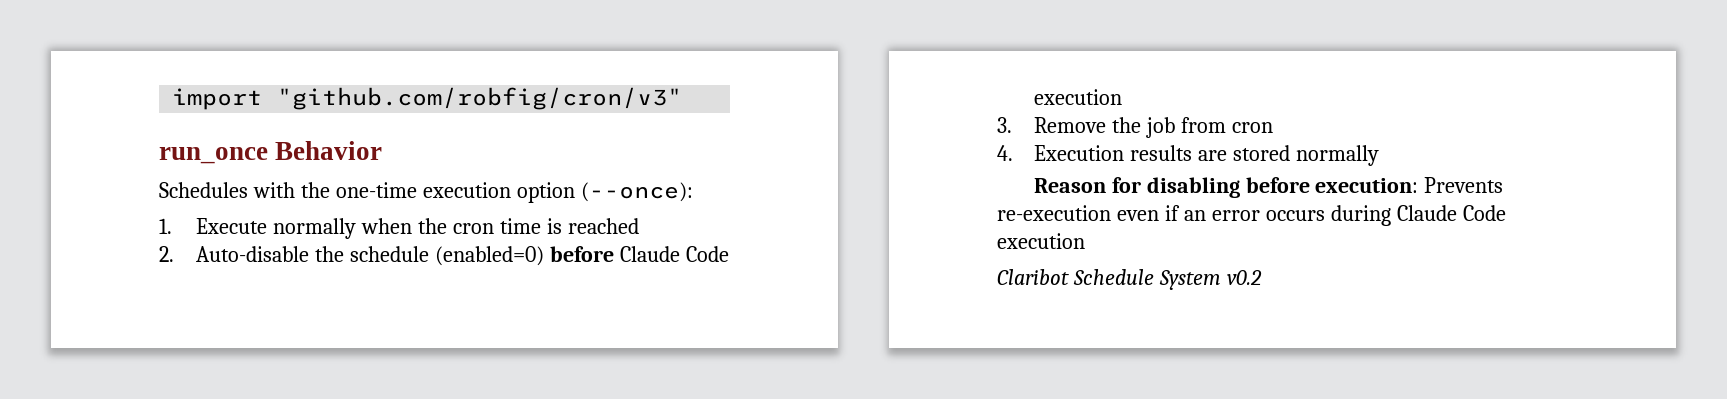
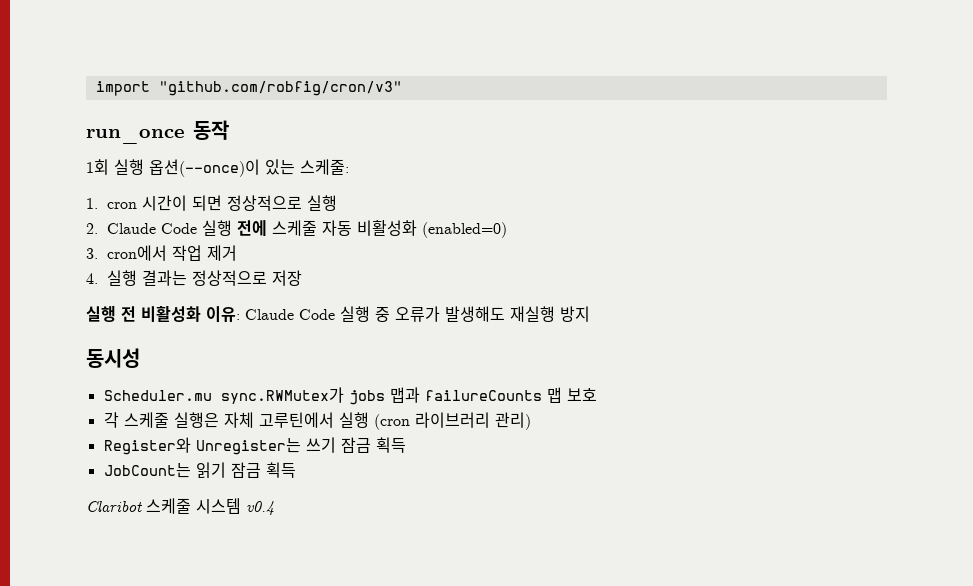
- run_once Behavior
- Schedules with the one-time execution option (--once):
- 1. Execute normally when the cron time is reached
- 2. Auto-disable the schedule (enabled=0) before Claude Code execution
- 3. Remove the job from cron
- 4. Execution results are stored normally
- Reason for disabling before execution: Prevents re-execution even if an error occurs during Claude Code execution
- Claribot Schedule System v0.2
+ run_once 동작
+ 1회 실행 옵션(--once)이 있는 스케줄:
+ 1. cron 시간이 되면 정상적으로 실행
+ 2. Claude Code 실행 전에 스케줄 자동 비활성화 (enabled=0)
+ 3. cron에서 작업 제거
+ 4. 실행 결과는 정상적으로 저장
+ 실행 전 비활성화 이유: Claude Code 실행 중 오류가 발생해도 재실행 방지
+ 동시성
+ Scheduler.mu sync.RWMutex가 jobs 맵과 failureCounts 맵 보호
+ 각 스케줄 실행은 자체 고루틴에서 실행 (cron 라이브러리 관리)
+ Register와 Unregister는 쓰기 잠금 획득
+ JobCount는 읽기 잠금 획득
+ Claribot 스케줄 시스템 v0.4

